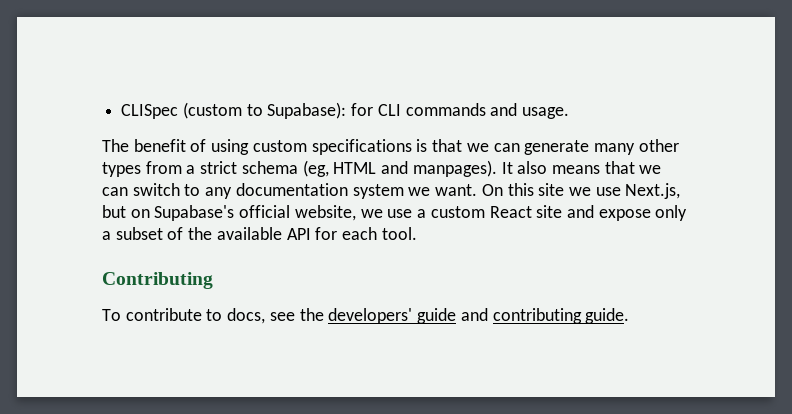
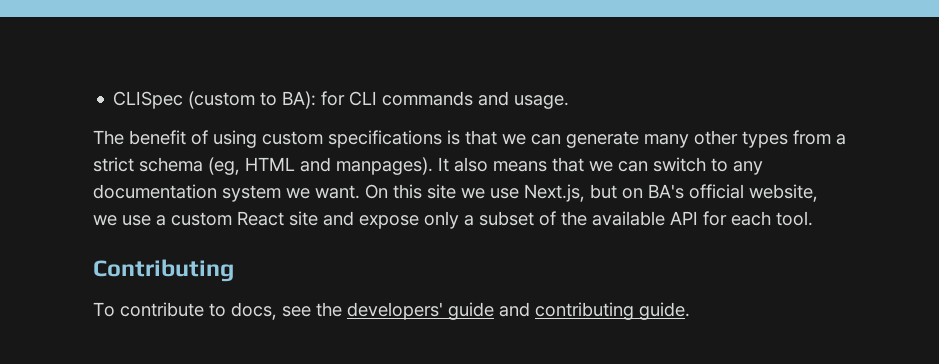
- CLISpec (custom to Supabase): for CLI commands and usage.
+ CLISpec (custom to BA): for CLI commands and usage.
- On this site we use Next.js, but on Supabase's official website, we use a custom React site and expose only a subset of the available API for each tool.
+ On this site we use Next.js, but on BA's official website, we use a custom React site and expose only a subset of the available API for each tool.

